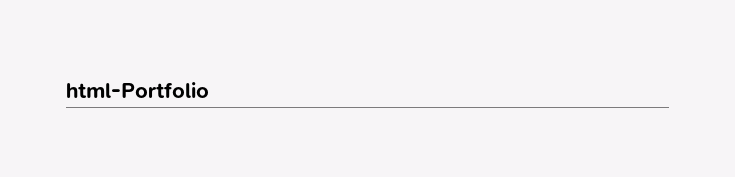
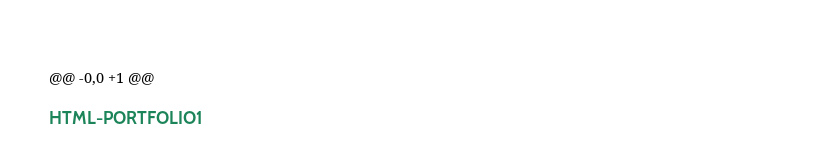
- html-Portfolio
+ @@ -0,0 +1 @@
+ HTML-PORTFOLIO1

